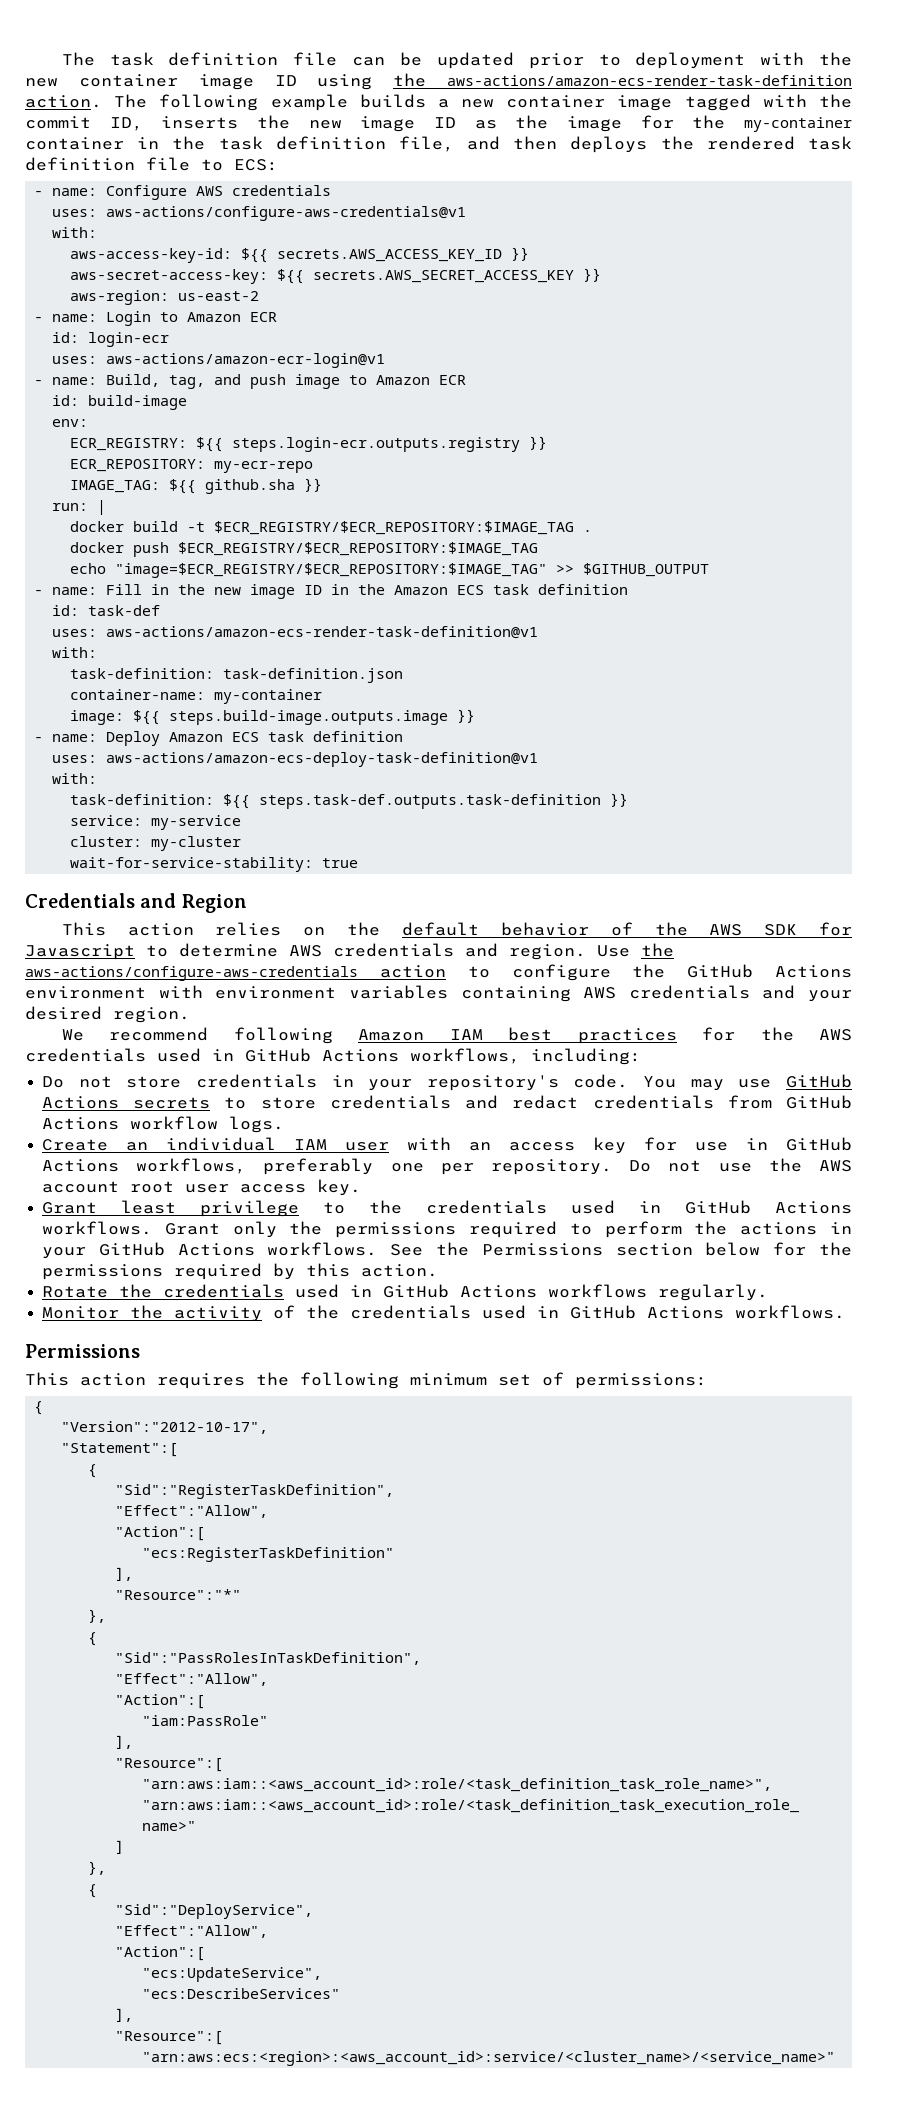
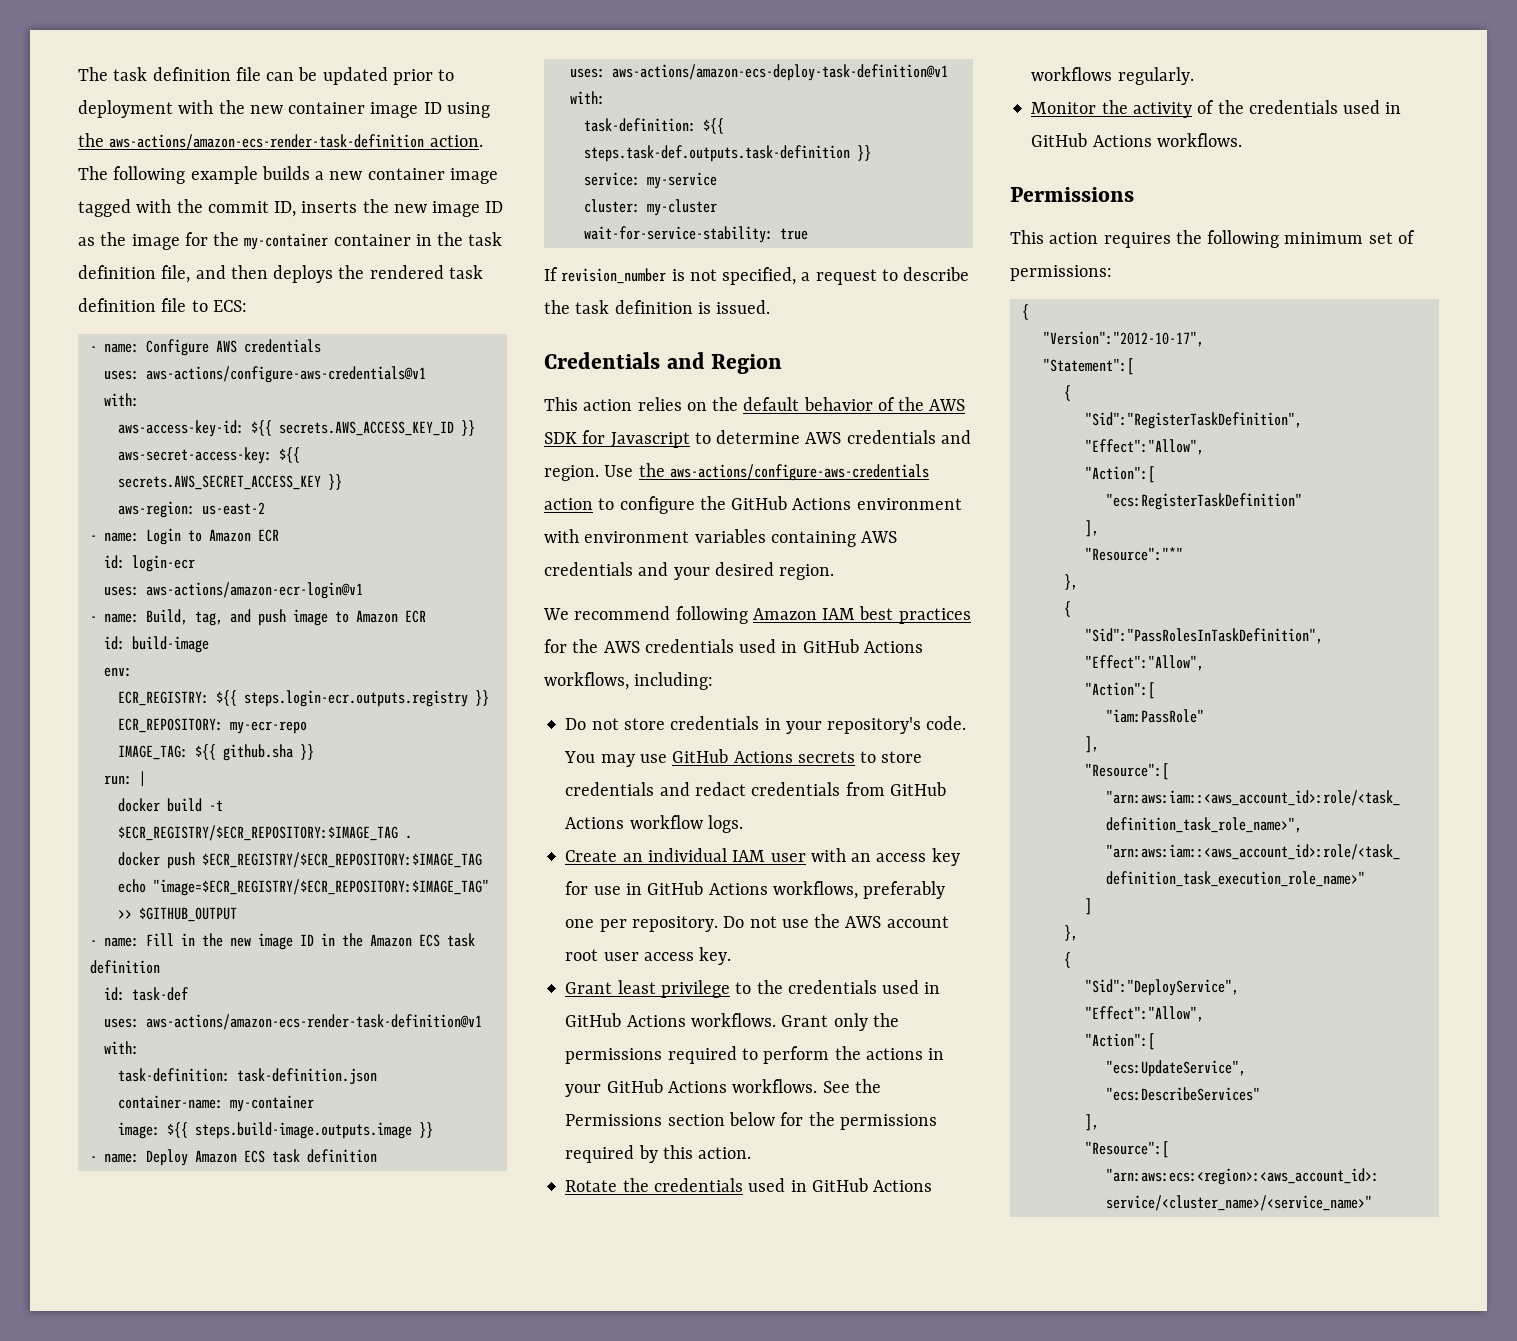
+ If revision_number is not specified, a request to describe the task definition is issued.

